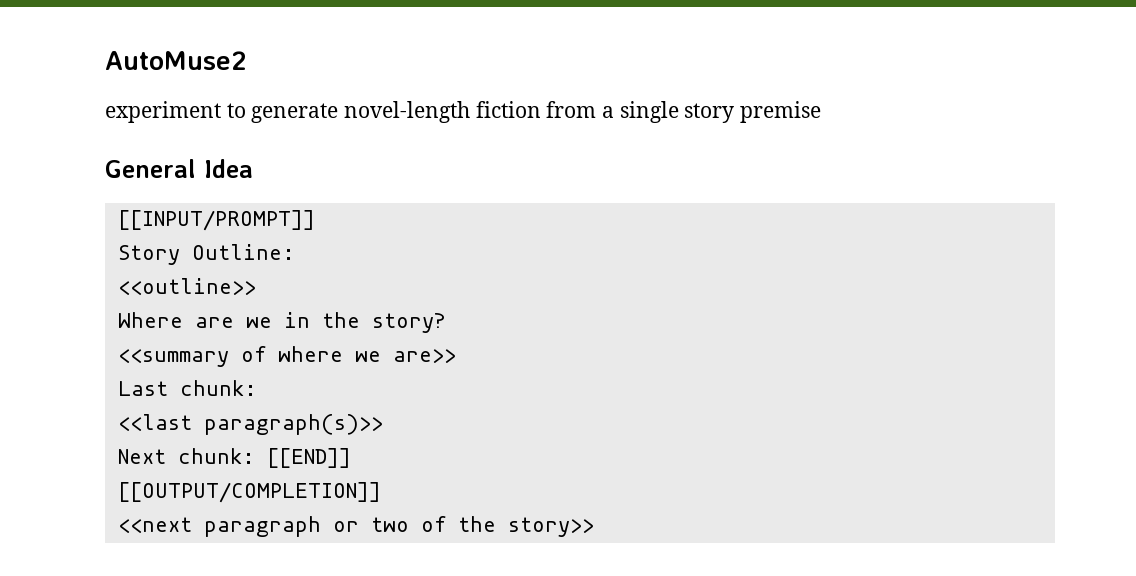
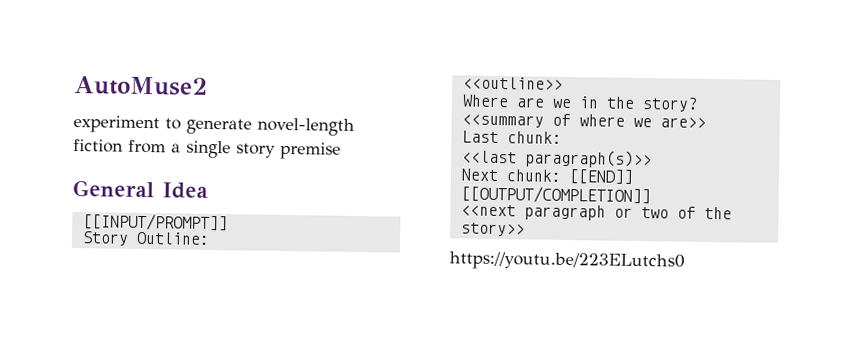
+ https://youtu.be/223ELutchs0

